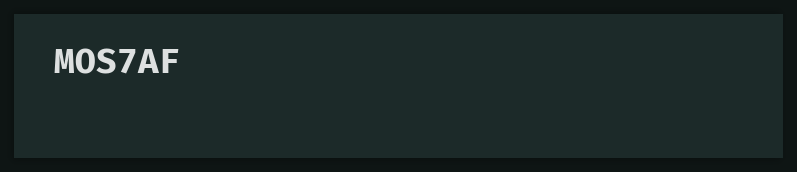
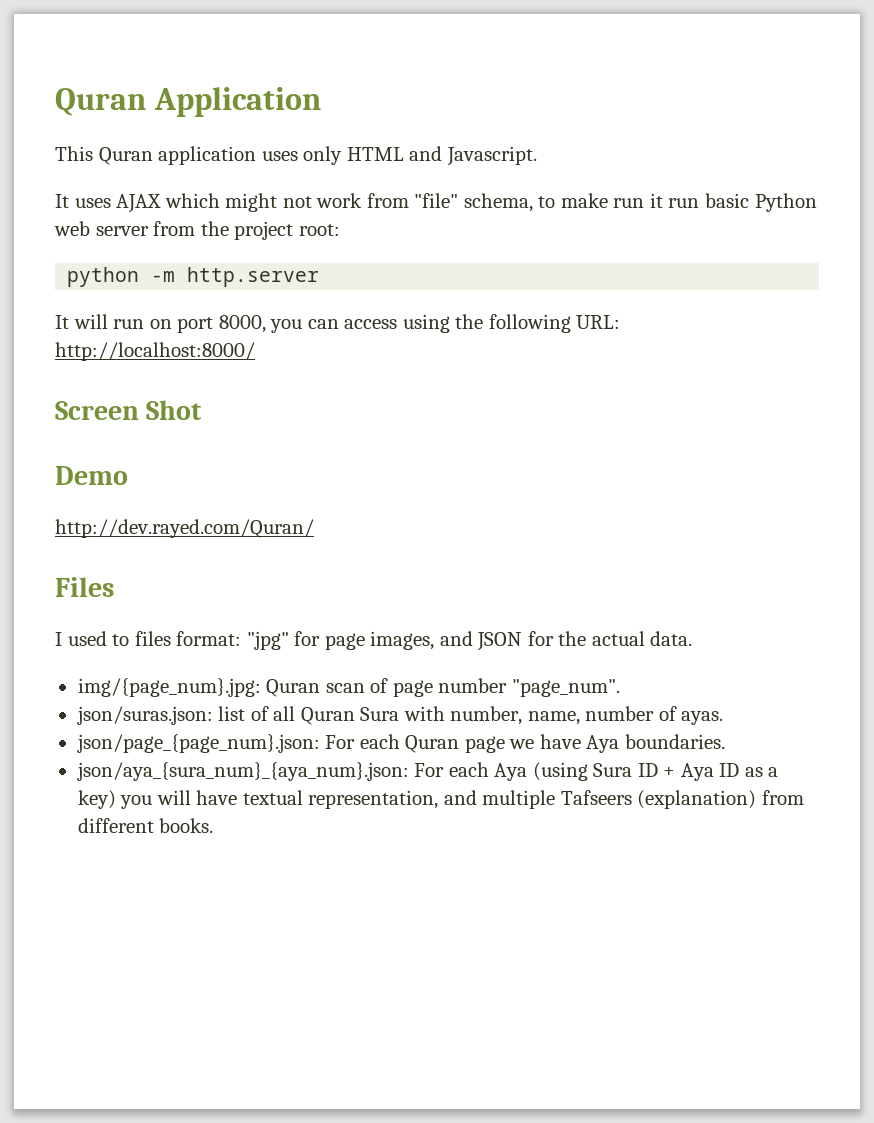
- MOS7AF
+ Quran Application
+ This Quran application uses only HTML and Javascript.
+ It uses AJAX which might not work from "file" schema, to make run it run basic Python web server from the project root:
+ python -m http.server
+ It will run on port 8000, you can access using the following URL: http://localhost:8000/
+ Screen Shot
+ Demo
+ http://dev.rayed.com/Quran/
+ Files
+ I used to files format: "jpg" for page images, and JSON for the actual data.
+ img/{page_num}.jpg: Quran scan of page number "page_num".
+ json/suras.json: list of all Quran Sura with number, name, number of ayas.
+ json/page_{page_num}.json: For each Quran page we have Aya boundaries.
+ json/aya_{sura_num}_{aya_num}.json: For each Aya (using Sura ID + Aya ID as a key) you will have textual representation, and multiple Tafseers (explanation) from different books.

